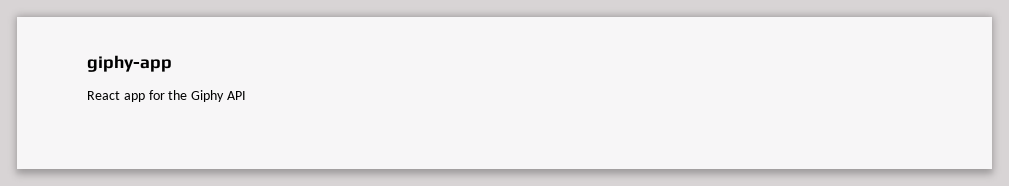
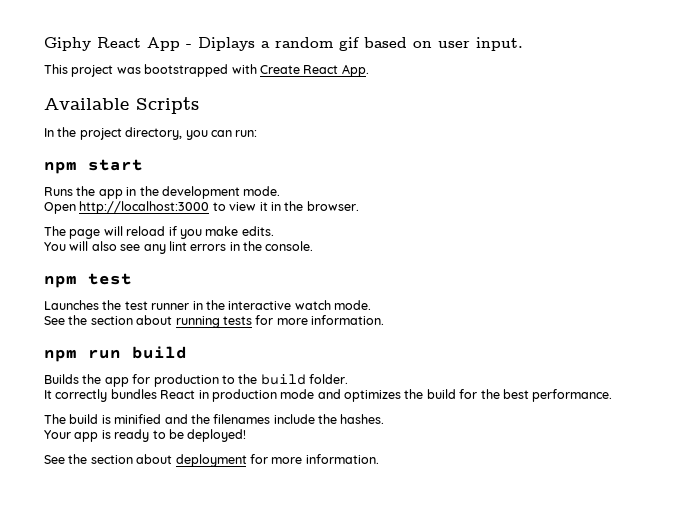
- giphy-app
- React app for the Giphy API
+ Giphy React App - Diplays a random gif based on user input.
+ This project was bootstrapped with Create React App.
+ Available Scripts
+ In the project directory, you can run:
+ npm start
+ Runs the app in the development mode.
+ Open http://localhost:3000 to view it in the browser.
+ The page will reload if you make edits.
+ You will also see any lint errors in the console.
+ npm test
+ Launches the test runner in the interactive watch mode.
+ See the section about running tests for more information.
+ npm run build
+ Builds the app for production to the build folder.
+ It correctly bundles React in production mode and optimizes the build for the best performance.
+ The build is minified and the filenames include the hashes.
+ Your app is ready to be deployed!
+ See the section about deployment for more information.

